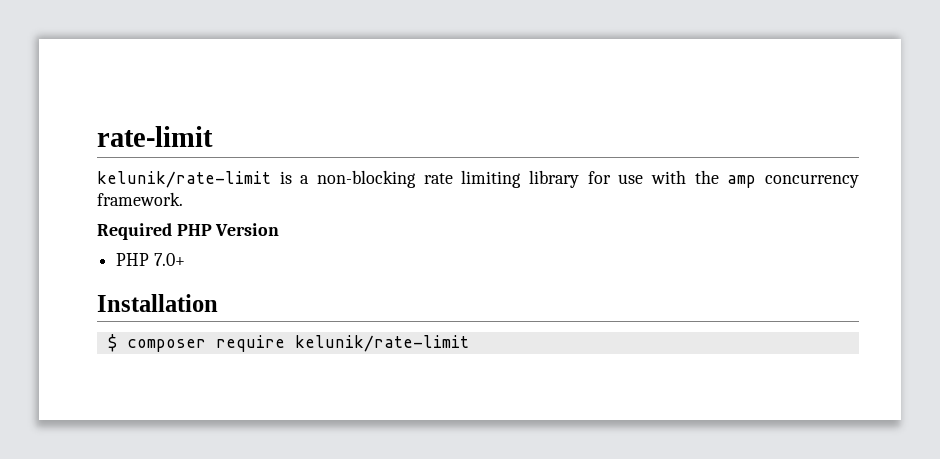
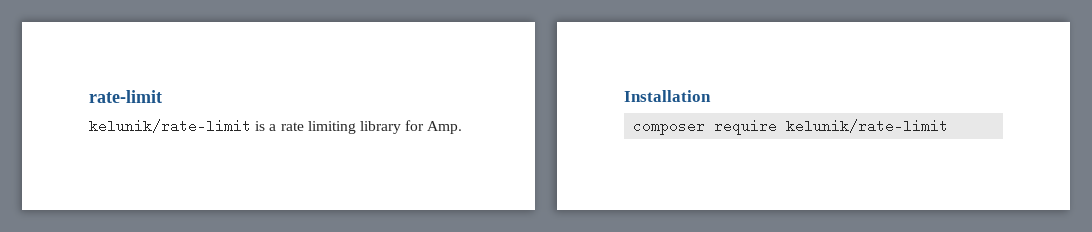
- kelunik/rate-limit is a non-blocking rate limiting library for use with the amp concurrency framework.
- Required PHP Version
- PHP 7.0+
+ kelunik/rate-limit is a rate limiting library for Amp.
- $ composer require kelunik/rate-limit
+ composer require kelunik/rate-limit

